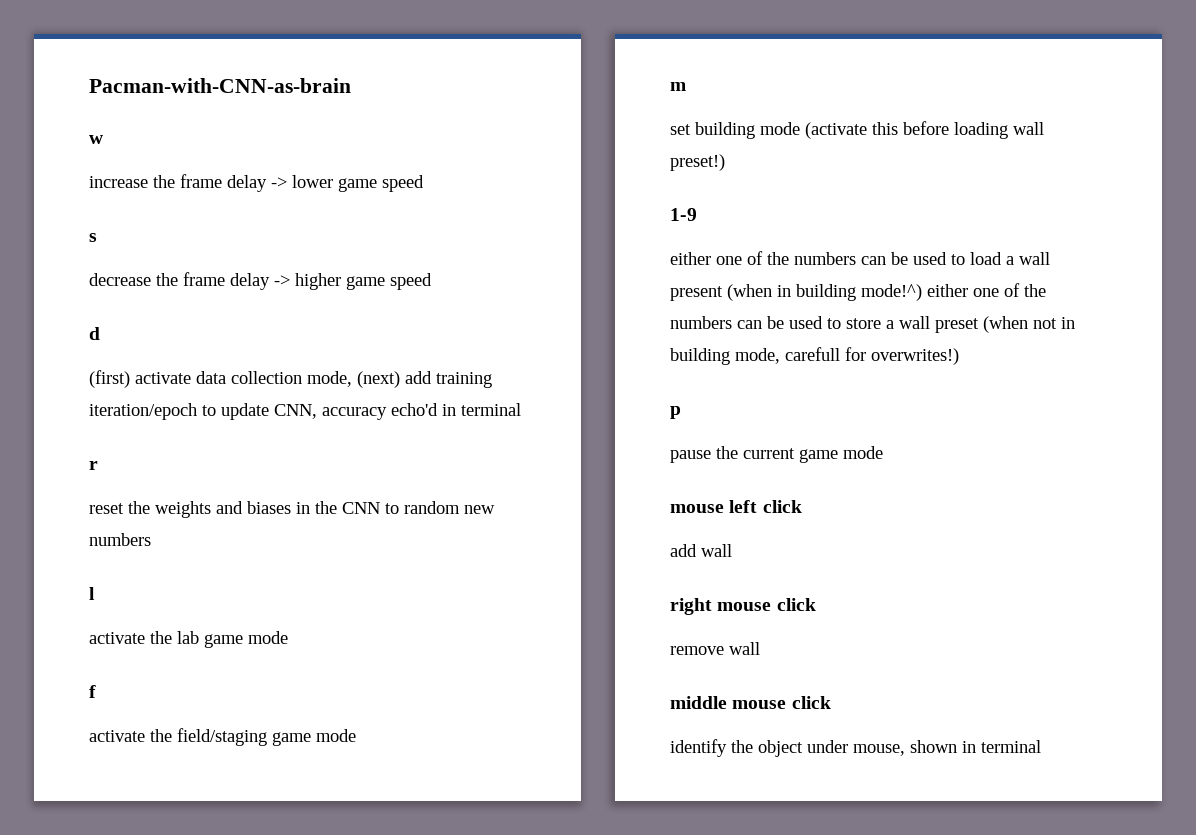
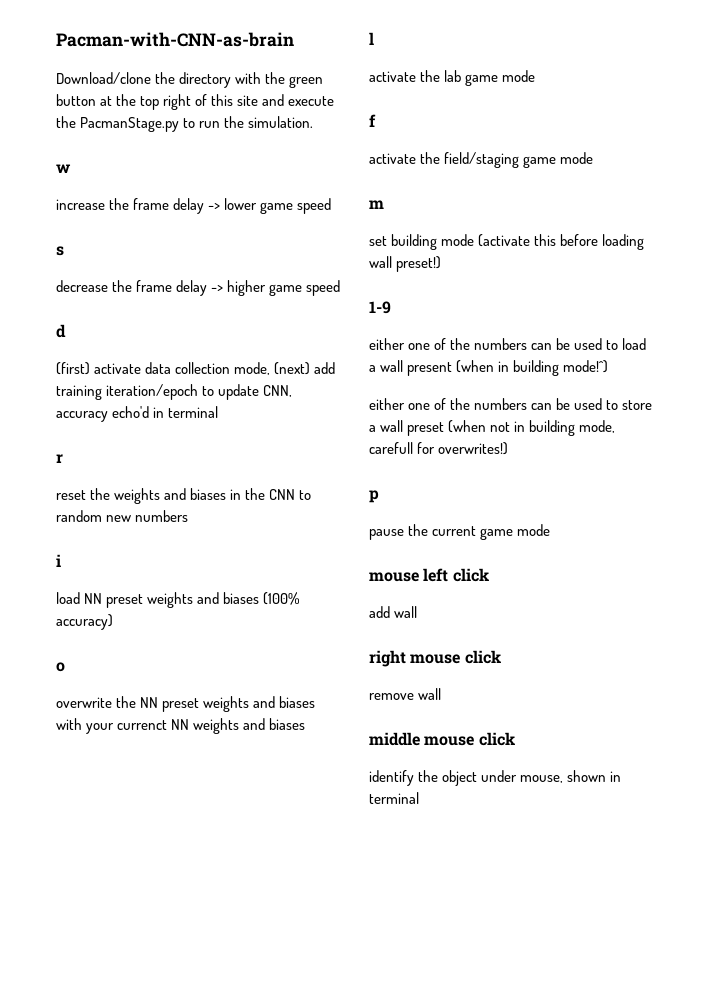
+ Download/clone the directory with the green button at the top right of this site and execute the PacmanStage.py to run the simulation.
+ i
+ load NN preset weights and biases (100% accuracy)
+ o
+ overwrite the NN preset weights and biases with your currenct NN weights and biases
- either one of the numbers can be used to load a wall present (when in building mode!^) either one of the numbers can be used to store a wall preset (when not in building mode, carefull for overwrites!)
+ either one of the numbers can be used to load a wall present (when in building mode!^)
+ either one of the numbers can be used to store a wall preset (when not in building mode, carefull for overwrites!)

